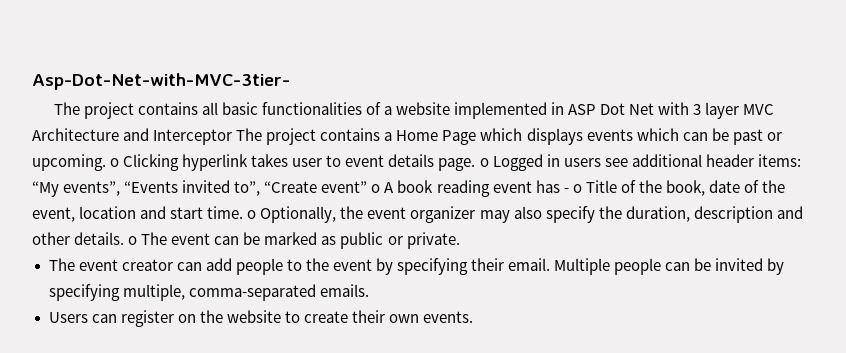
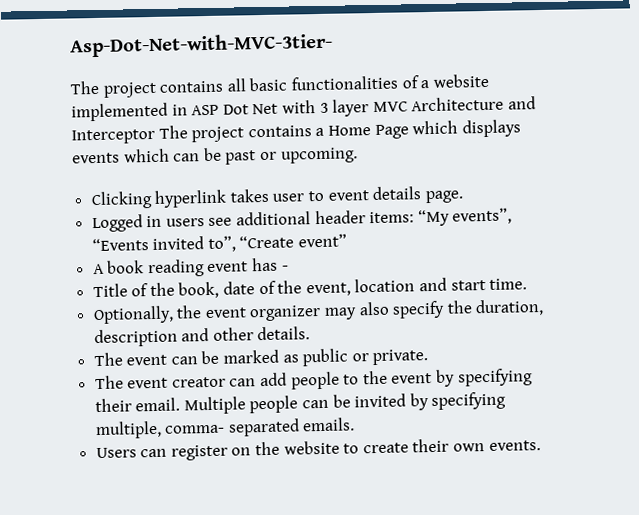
- The project contains all basic functionalities of a website implemented in ASP Dot Net with 3 layer MVC Architecture and Interceptor The project contains a Home Page which displays events which can be past or upcoming. o Clicking hyperlink takes user to event details page. o Logged in users see additional header items:
+ The project contains all basic functionalities of a website implemented in ASP Dot Net with 3 layer MVC Architecture and Interceptor The project contains a Home Page which displays events which can be past or upcoming.
+ Clicking hyperlink takes user to event details page.
+ Logged in users see additional header items:
- “My events”, “Events invited to”, “Create event” o A book reading event has - o Title of the book, date of the event, location and start time. o Optionally, the event organizer may also specify the duration, description and other details. o The event can be marked as public or private.
+ “My events”, “Events invited to”, “Create event”
+ A book reading event has -
+ Title of the book, date of the event, location and start time.
+ Optionally, the event organizer may also specify the duration, description and other details.
+ The event can be marked as public or private.
- Multiple people can be invited by specifying multiple, comma-separated emails.
+ Multiple people can be invited by specifying multiple, comma- separated emails.

